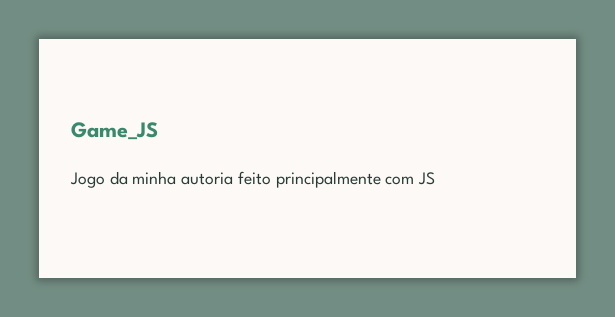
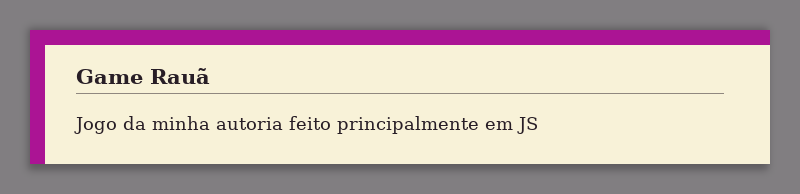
- Game_JS
+ Game Rauã
- Jogo da minha autoria feito principalmente com JS
+ Jogo da minha autoria feito principalmente em JS

